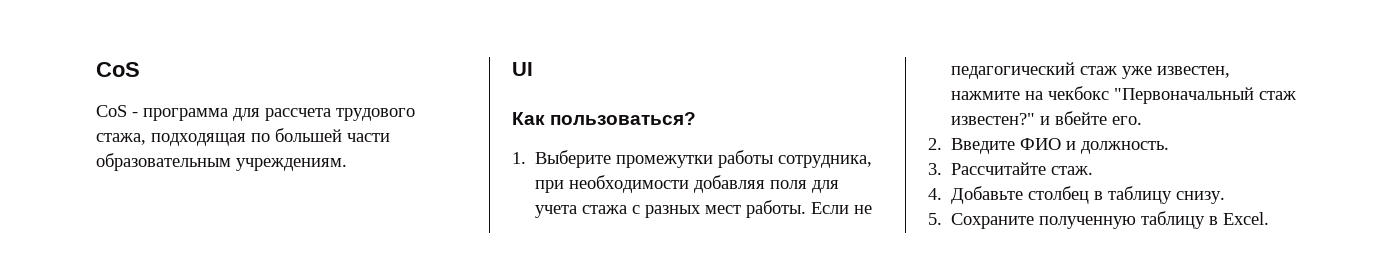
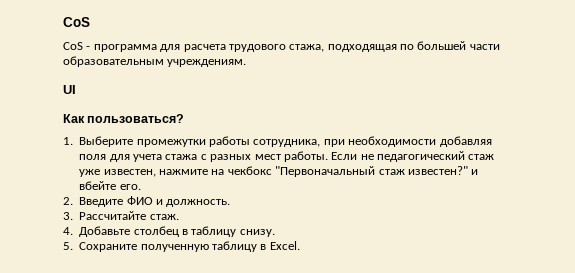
- CoS - программа для рассчета трудового стажа, подходящая по большей части образовательным учреждениям.
+ CoS - программа для расчета трудового стажа, подходящая по большей части образовательным учреждениям.

